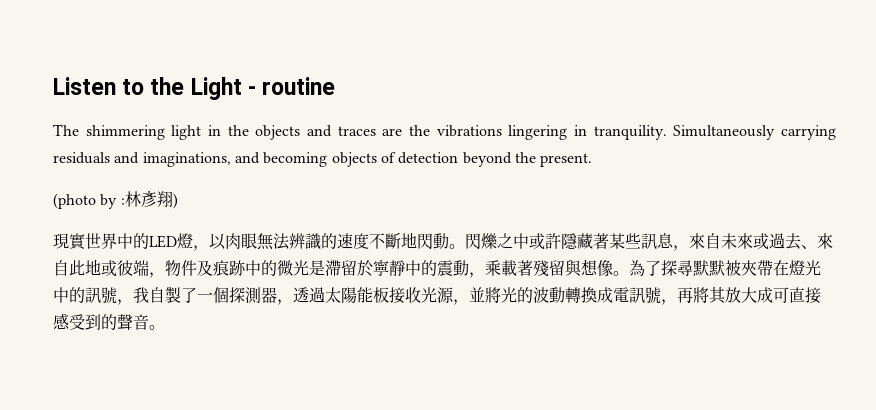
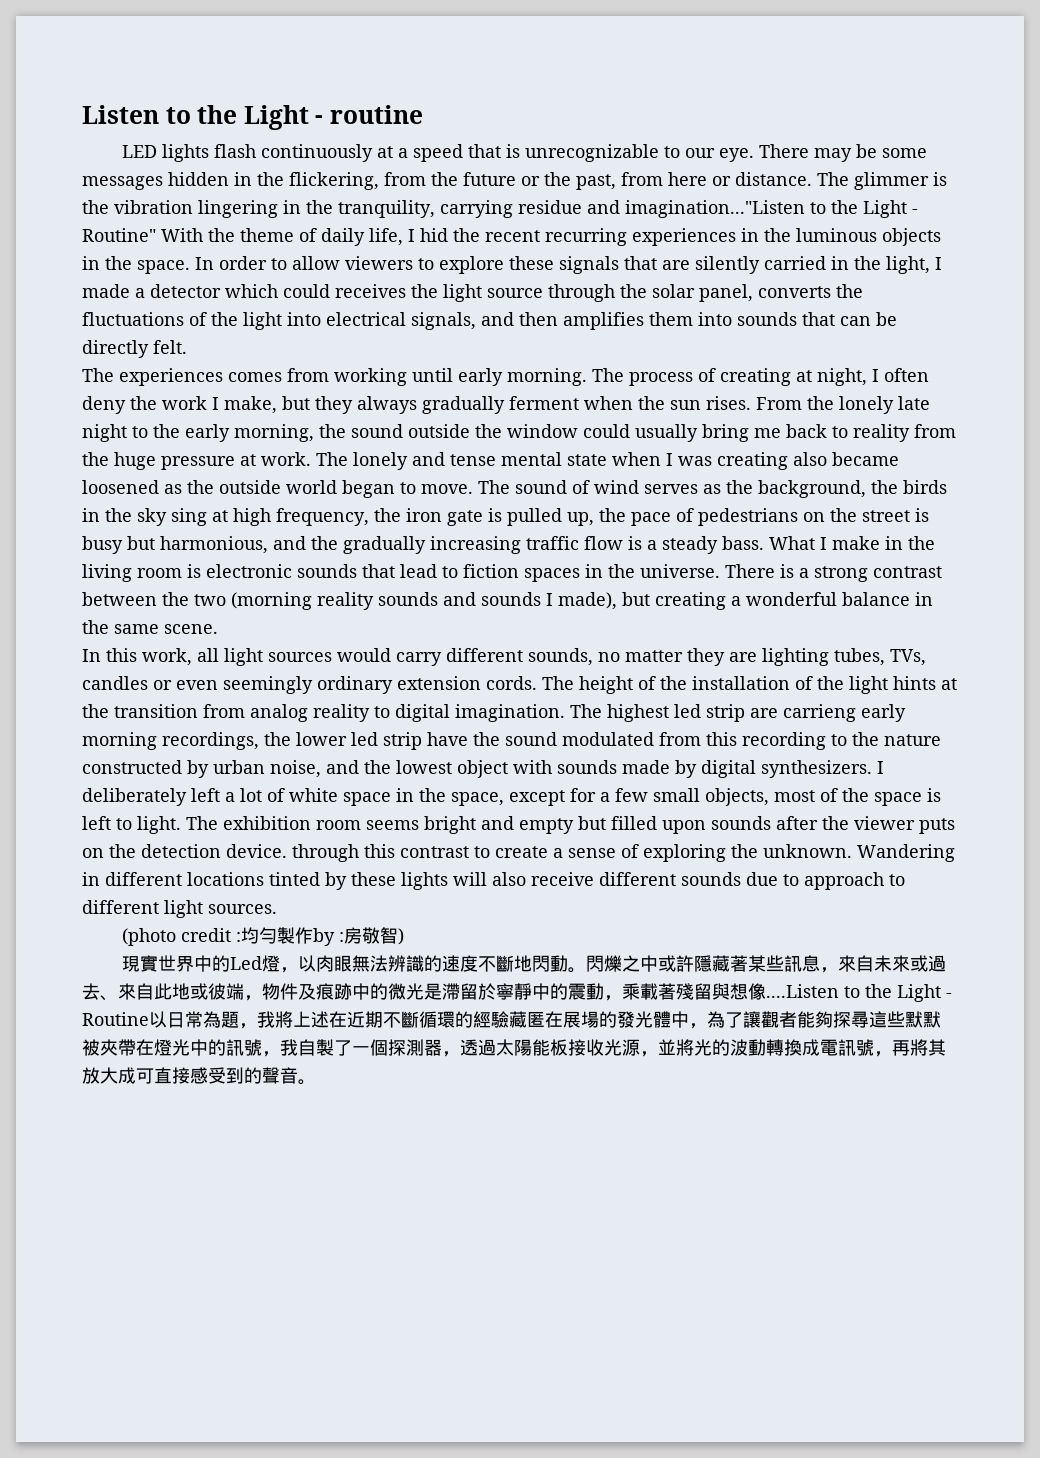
- The shimmering light in the objects and traces are the vibrations lingering in tranquility. Simultaneously carrying residuals and imaginations, and becoming objects of detection beyond the present.
- (photo by :林彥翔)
+ LED lights flash continuously at a speed that is unrecognizable to our eye. There may be some messages hidden in the flickering, from the future or the past, from here or distance. The glimmer is the vibration lingering in the tranquility, carrying residue and imagination..."Listen to the Light - Routine" With the theme of daily life, I hid the recent recurring experiences in the luminous objects in the space. In order to allow viewers to explore these signals that are silently carried in the light, I made a detector which could receives the light source through the solar panel, converts the fluctuations of the light into electrical signals, and then amplifies them into sounds that can be directly felt.
+ The experiences comes from working until early morning. The process of creating at night, I often deny the work I make, but they always gradually ferment when the sun rises. From the lonely late night to the early morning, the sound outside the window could usually bring me back to reality from the huge pressure at work. The lonely and tense mental state when I was creating also became loosened as the outside world began to move. The sound of wind serves as the background, the birds in the sky sing at high frequency, the iron gate is pulled up, the pace of pedestrians on the street is busy but harmonious, and the gradually increasing traffic flow is a steady bass. What I make in the living room is electronic sounds that lead to fiction spaces in the universe. There is a strong contrast between the two (morning reality sounds and sounds I made), but creating a wonderful balance in the same scene.
+ In this work, all light sources would carry different sounds, no matter they are lighting tubes, TVs, candles or even seemingly ordinary extension cords. The height of the installation of the light hints at the transition from analog reality to digital imagination. The highest led strip are carrieng early morning recordings, the lower led strip have the sound modulated from this recording to the nature constructed by urban noise, and the lowest object with sounds made by digital synthesizers. I deliberately left a lot of white space in the space, except for a few small objects, most of the space is left to light. The exhibition room seems bright and empty but filled upon sounds after the viewer puts on the detection device. through this contrast to create a sense of exploring the unknown. Wandering in different locations tinted by these lights will also receive different sounds due to approach to different light sources.
+ (photo credit :均勻製作by :房敬智)
- 現實世界中的LED燈，以肉眼無法辨識的速度不斷地閃動。
+ 現實世界中的Led燈，以肉眼無法辨識的速度不斷地閃動。
- 閃爍之中或許隱藏著某些訊息，來自未來或過去、來自此地或彼端，物件及痕跡中的微光是滯留於寧靜中的震動，乘載著殘留與想像。為了探尋默默被夾帶在燈光中的訊號，我自製了一個探測器，透過太陽能板接收光源，並將光的波動轉換成電訊號，再將其放大成可直接感受到的聲音。
+ 閃爍之中或許隱藏著某些訊息，來自未來或過去、來自此地或彼端，物件及痕跡中的微光是滯留於寧靜中的震動，乘載著殘留與想像....Listen to the Light - Routine以日常為題，我將上述在近期不斷循環的經驗藏匿在展場的發光體中，為了讓觀者能夠探尋這些默默被夾帶在燈光中的訊號，我自製了一個探測器，透過太陽能板接收光源，並將光的波動轉換成電訊號，再將其放大成可直接感受到的聲音。

